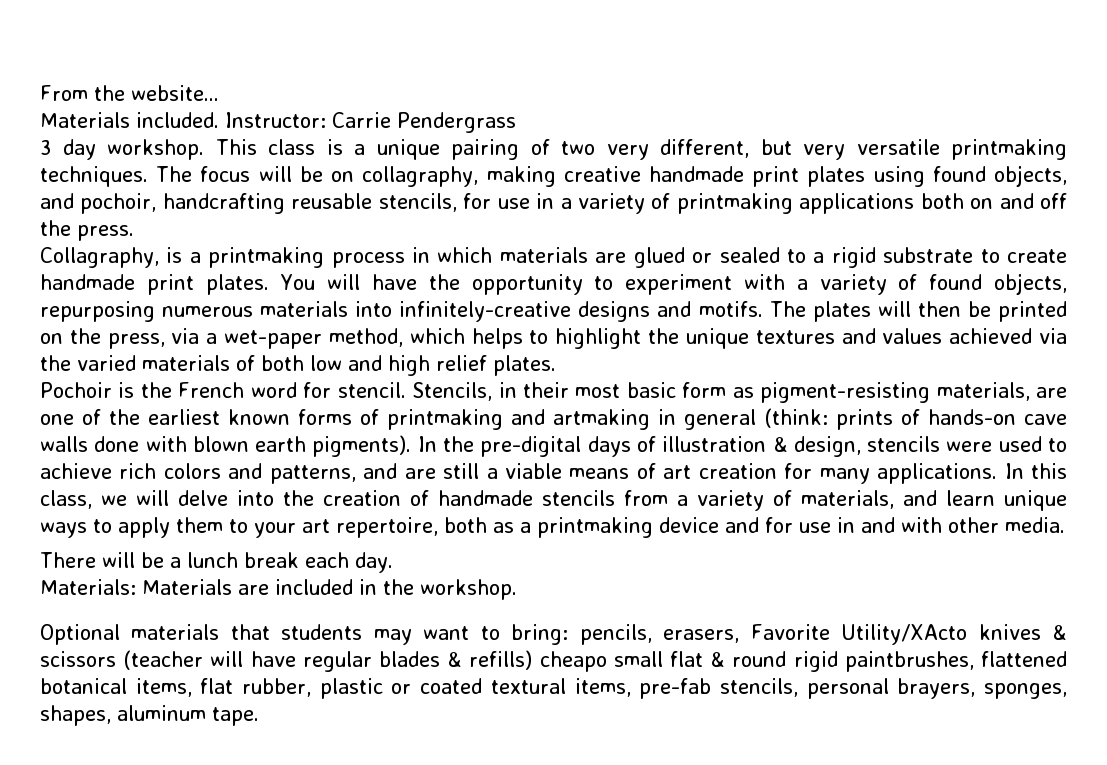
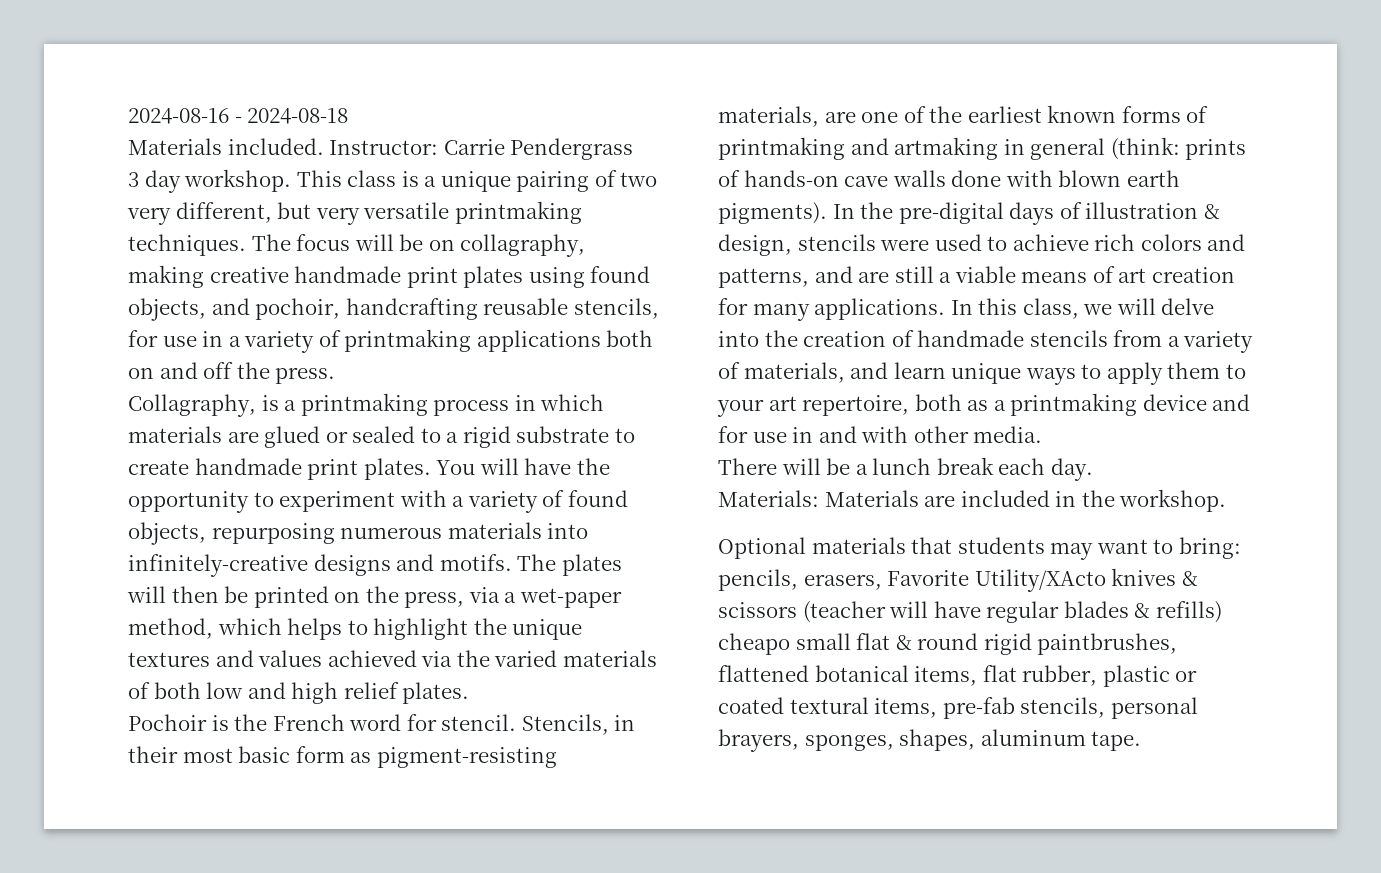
- From the website...
+ 2024-08-16 - 2024-08-18

